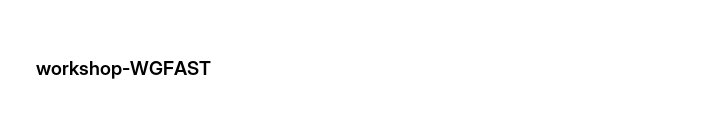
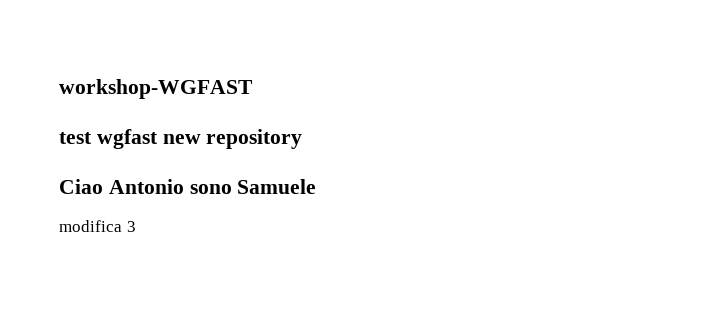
+ test wgfast new repository
+ Ciao Antonio sono Samuele
+ modifica 3

